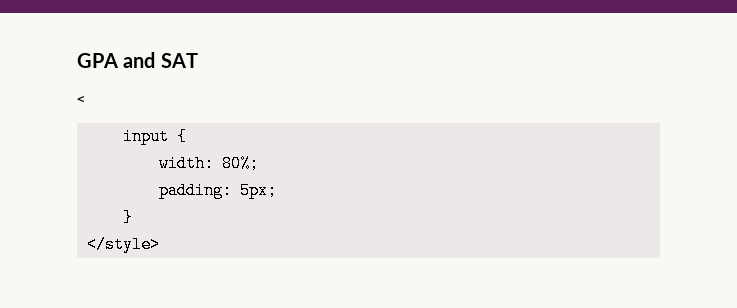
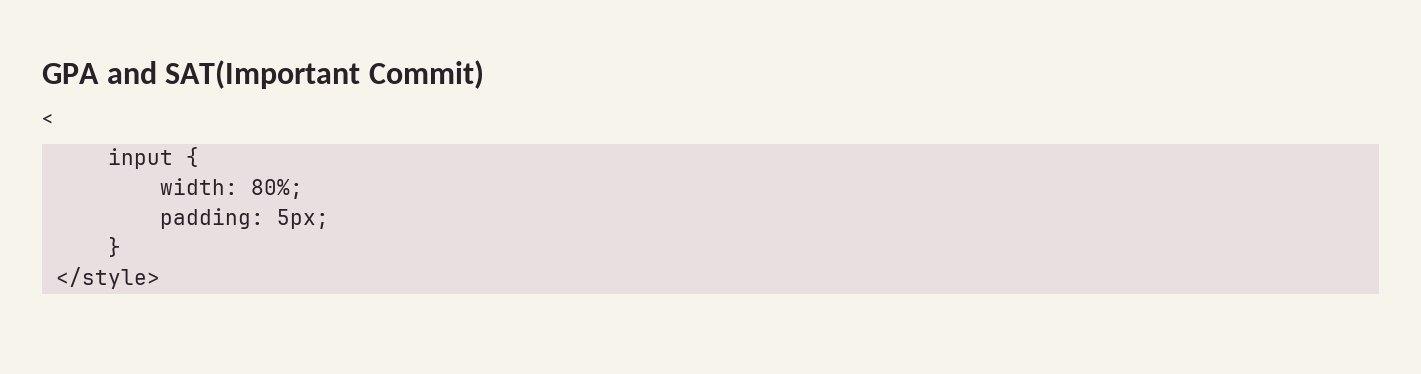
- GPA and SAT
+ GPA and SAT(Important Commit)

